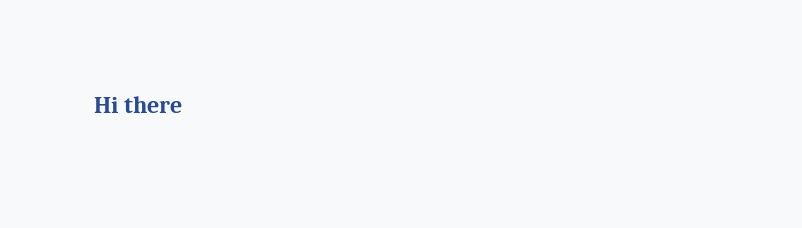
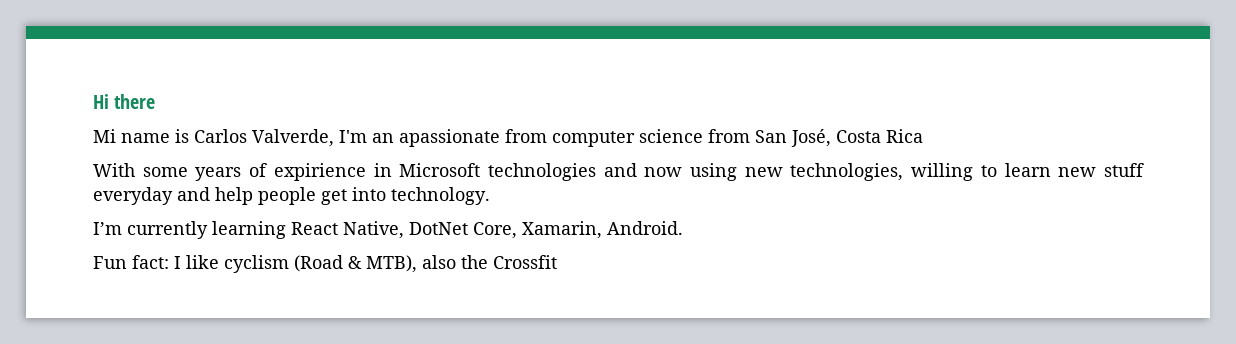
+ Mi name is Carlos Valverde, I'm an apassionate from computer science from San José, Costa Rica
+ With some years of expirience in Microsoft technologies and now using new technologies, willing to learn new stuff everyday and help people get into technology.
+ I’m currently learning React Native, DotNet Core, Xamarin, Android.
+ Fun fact: I like cyclism (Road & MTB), also the Crossfit

